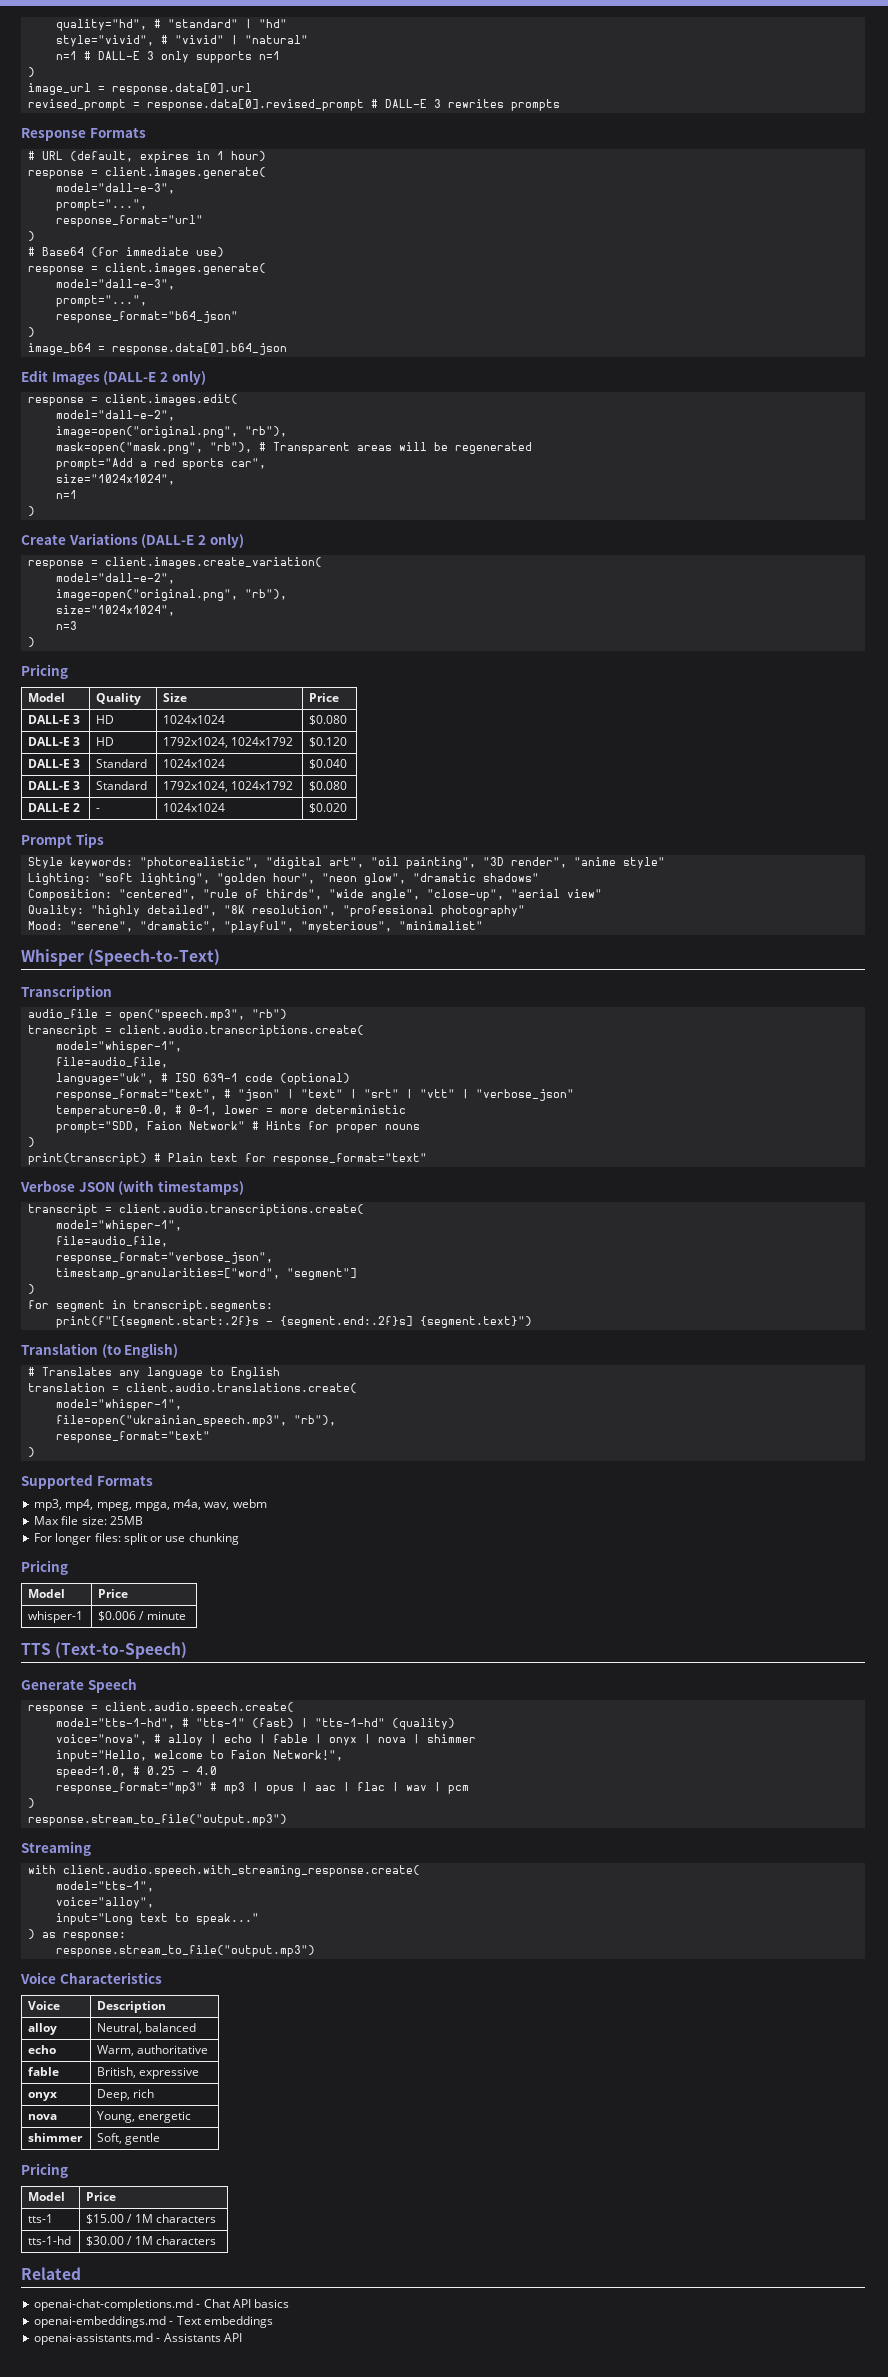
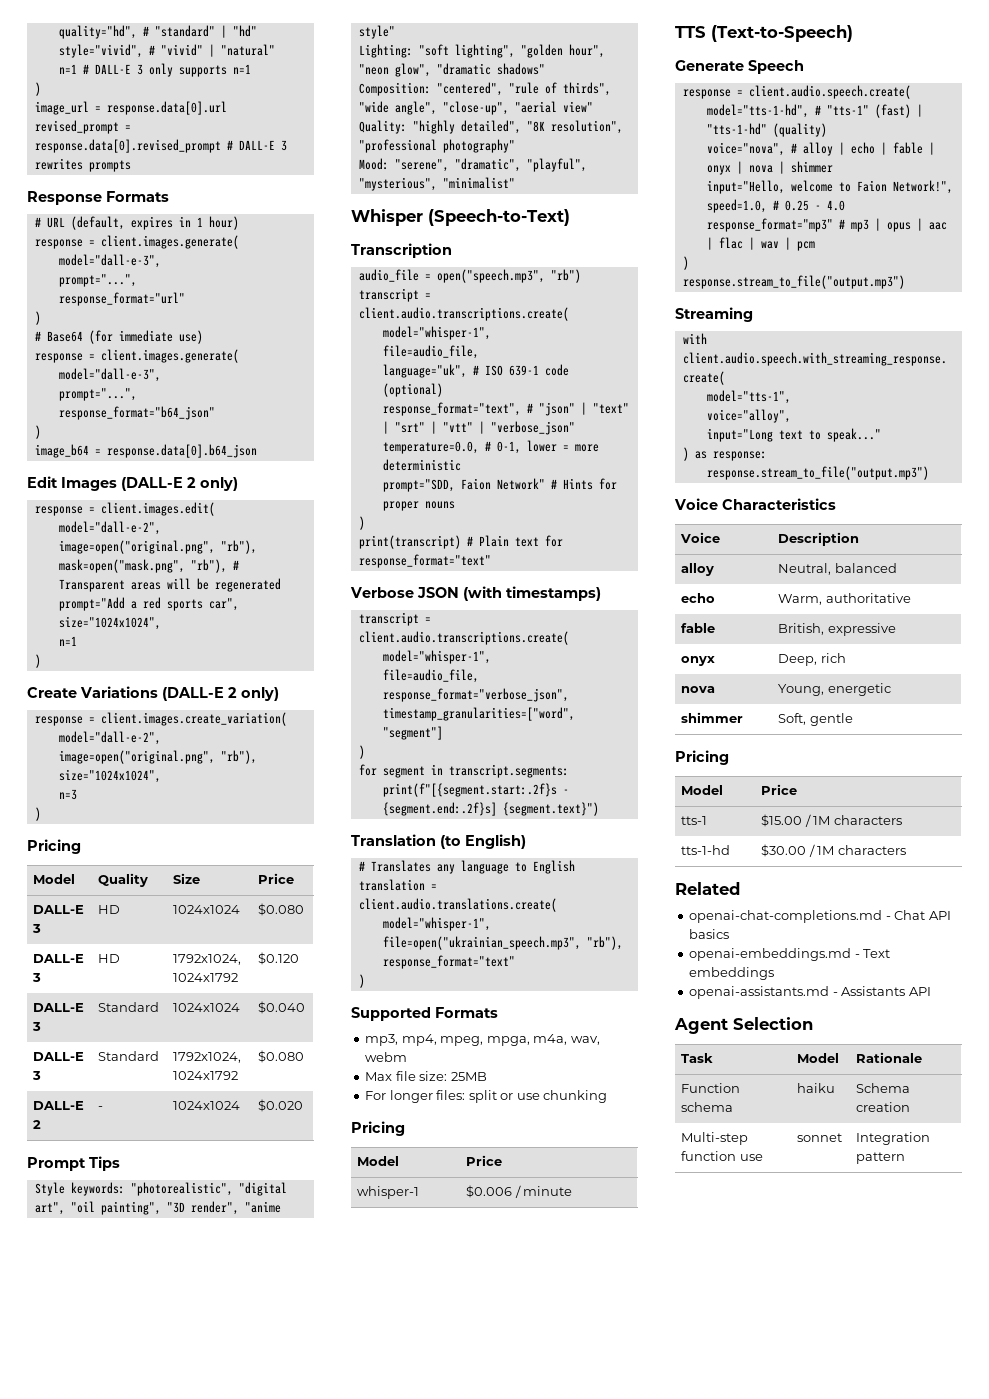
+ Agent Selection
+ Task | Model | Rationale
+ Function schema | haiku | Schema creation
+ Multi-step function use | sonnet | Integration pattern

